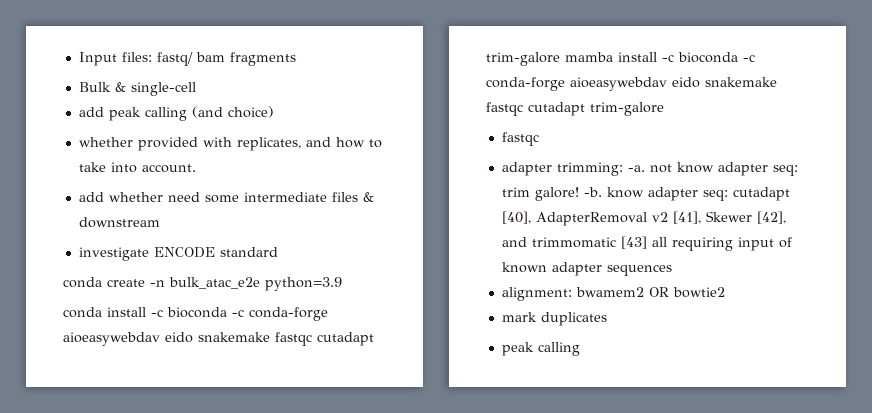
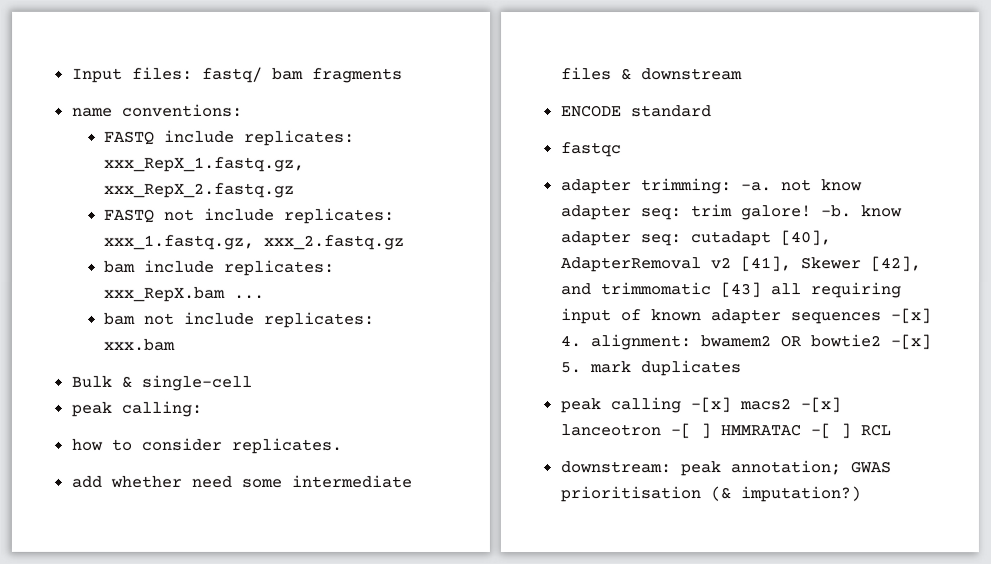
+ name conventions:
+ FASTQ include replicates: xxx_RepX_1.fastq.gz, xxx_RepX_2.fastq.gz
+ FASTQ not include replicates: xxx_1.fastq.gz, xxx_2.fastq.gz
+ bam include replicates: xxx_RepX.bam ...
+ bam not include replicates: xxx.bam
  Bulk & single-cell
- add peak calling (and choice)
- whether provided with replicates, and how to take into account.
+ peak calling:
+ how to consider replicates.
- investigate ENCODE standard
+ ENCODE standard
- conda create -n bulk_atac_e2e python=3.9
- conda install -c bioconda -c conda-forge aioeasywebdav eido snakemake fastqc cutadapt trim-galore mamba install -c bioconda -c conda-forge aioeasywebdav eido snakemake fastqc cutadapt trim-galore
- -b. know adapter seq: cutadapt [40], AdapterRemoval v2 [41], Skewer [42], and trimmomatic [43] all requiring input of known adapter sequences
- alignment: bwamem2 OR bowtie2
- mark duplicates
- peak calling
+ -b. know adapter seq: cutadapt [40], AdapterRemoval v2 [41], Skewer [42], and trimmomatic [43] all requiring input of known adapter sequences -[x] 4. alignment: bwamem2 OR bowtie2 -[x] 5. mark duplicates
+ peak calling -[x] macs2 -[x] lanceotron -[ ] HMMRATAC -[ ] RCL
+ downstream: peak annotation; GWAS prioritisation (& imputation?)

